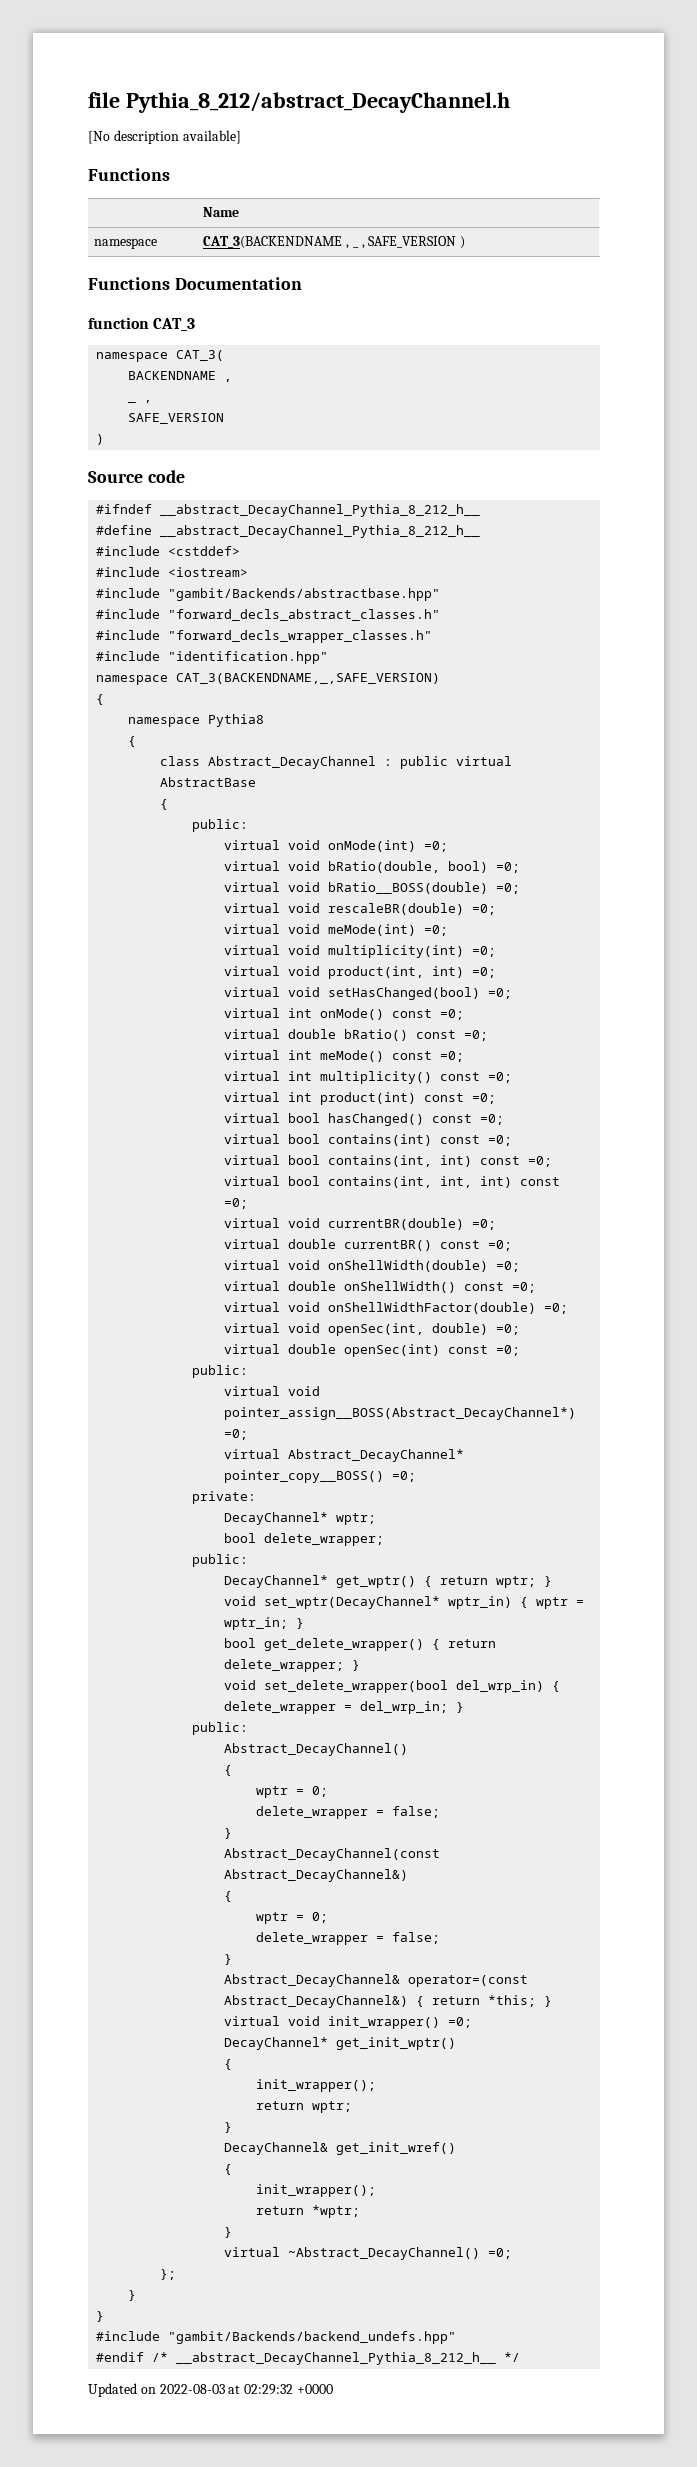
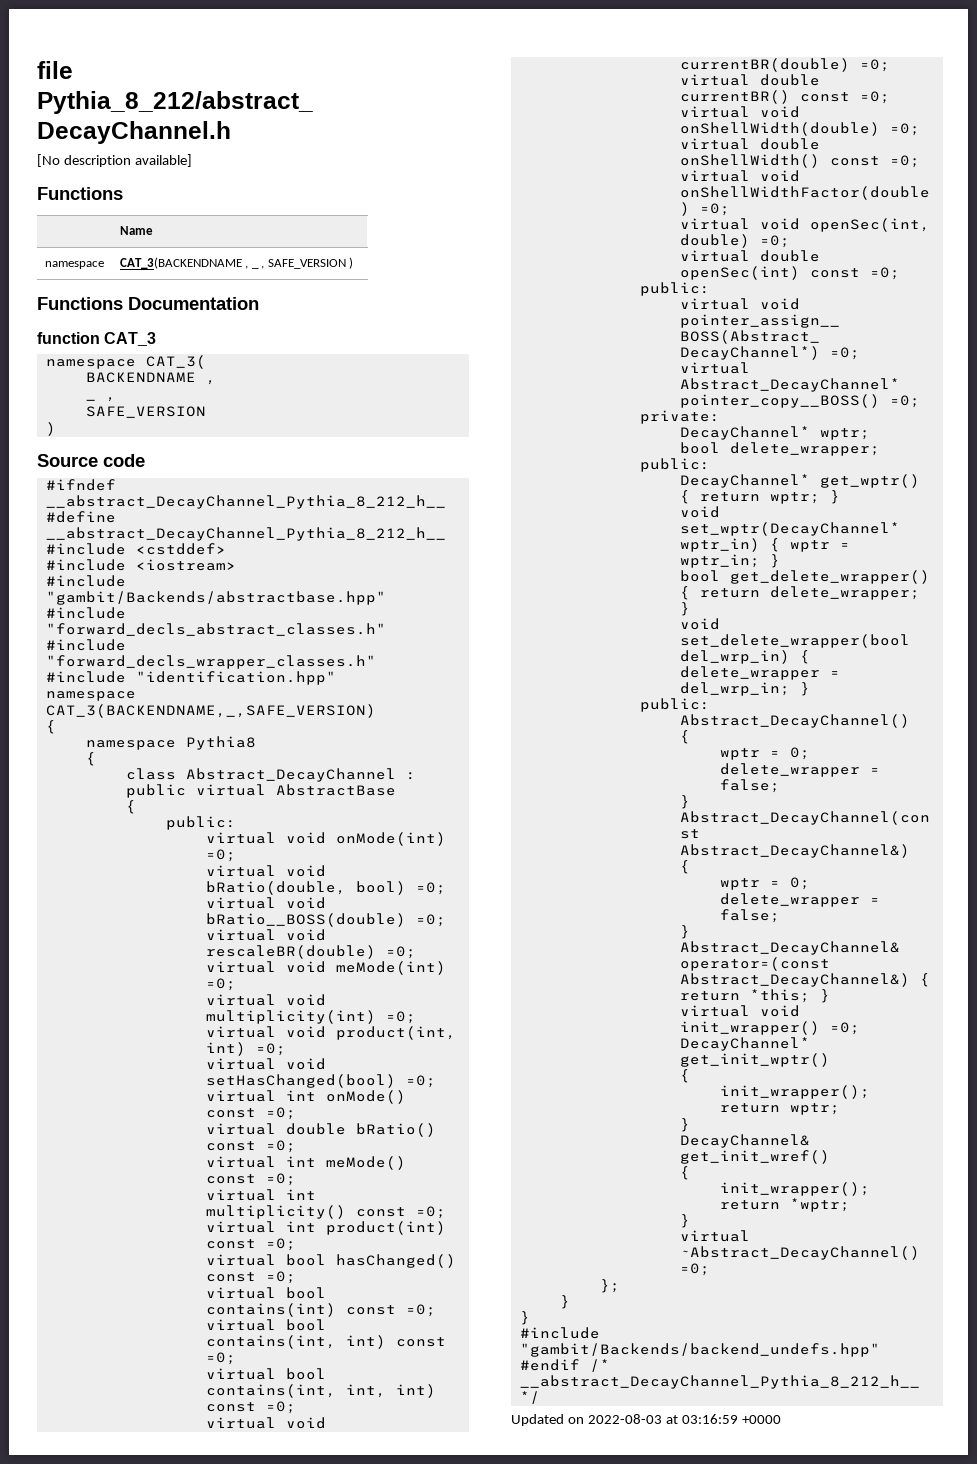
- Updated on 2022-08-03 at 02:29:32 +0000
+ Updated on 2022-08-03 at 03:16:59 +0000

